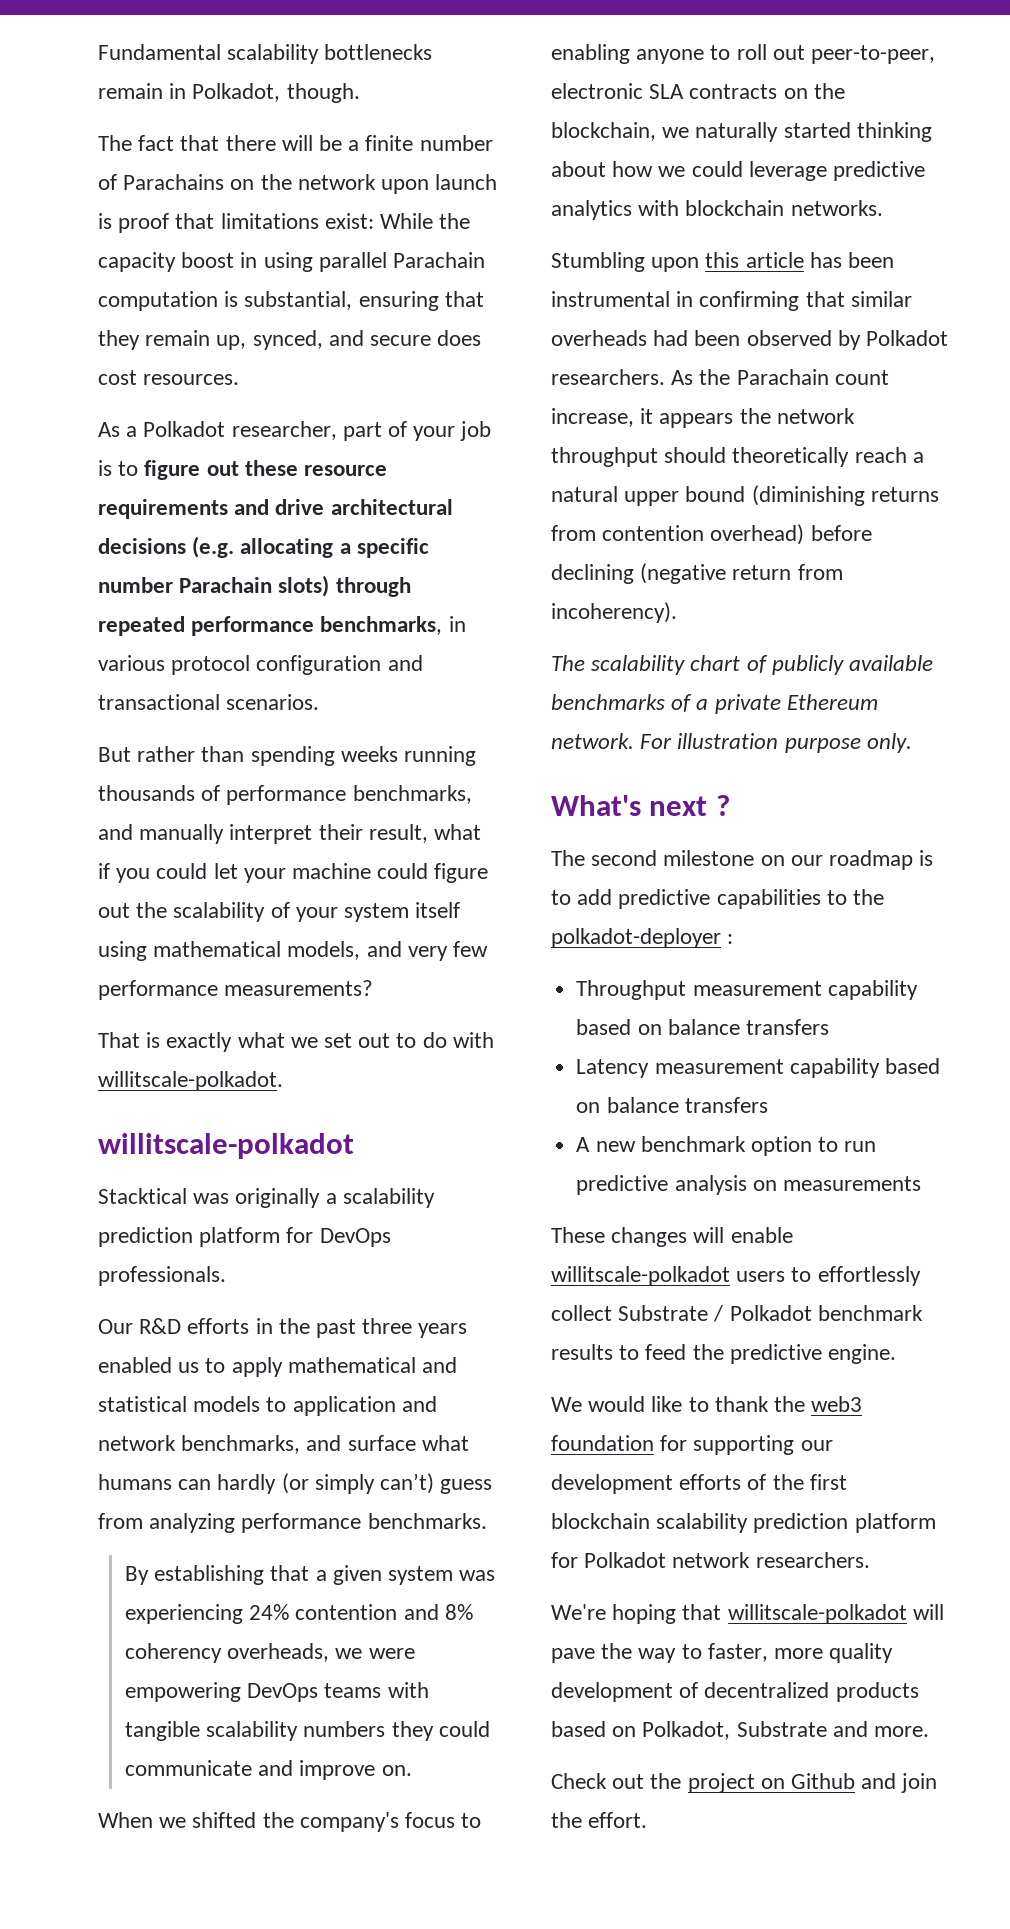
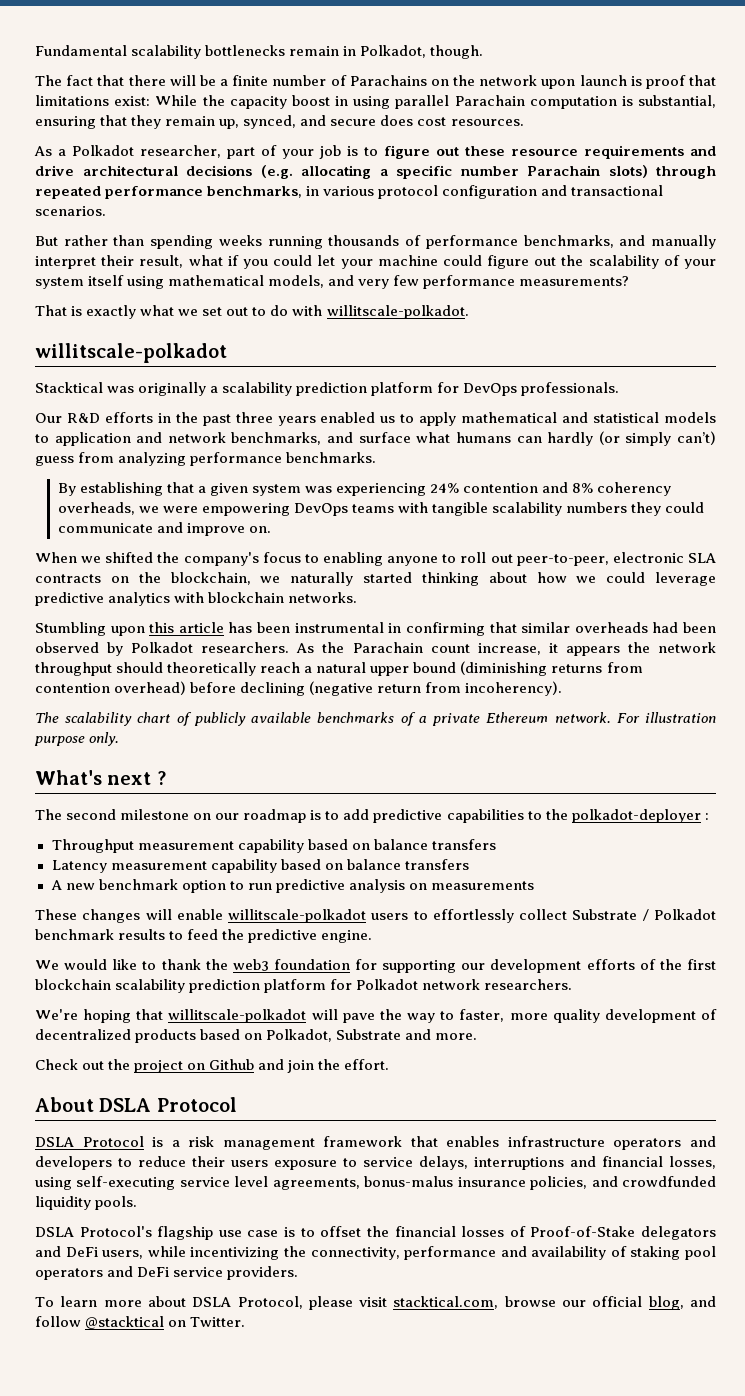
+ About DSLA Protocol
+ DSLA Protocol is a risk management framework that enables infrastructure operators and developers to reduce their users exposure to service delays, interruptions and financial losses, using self-executing service level agreements, bonus-malus insurance policies, and crowdfunded liquidity pools.
+ DSLA Protocol's flagship use case is to offset the financial losses of Proof-of-Stake delegators and DeFi users, while incentivizing the connectivity, performance and availability of staking pool operators and DeFi service providers.
+ To learn more about DSLA Protocol, please visit stacktical.com, browse our official blog, and follow @stacktical on Twitter.

